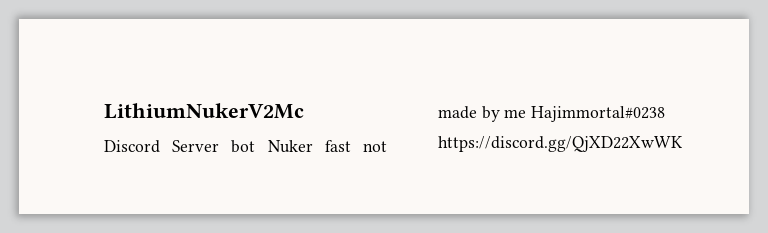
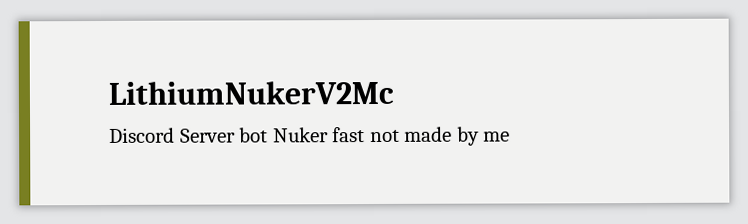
- Discord Server bot Nuker fast not made by me Hajimmortal#0238 https://discord.gg/QjXD22XwWK
+ Discord Server bot Nuker fast not made by me

